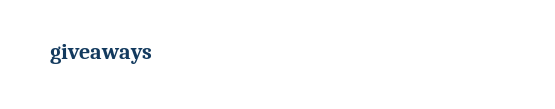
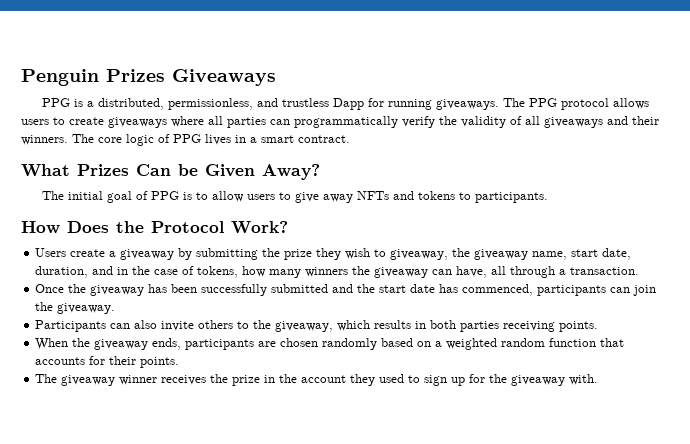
- giveaways
+ Penguin Prizes Giveaways
+ PPG is a distributed, permissionless, and trustless Dapp for running giveaways. The PPG protocol allows users to create giveaways where all parties can programmatically verify the validity of all giveaways and their winners. The core logic of PPG lives in a smart contract.
+ What Prizes Can be Given Away?
+ The initial goal of PPG is to allow users to give away NFTs and tokens to participants.
+ How Does the Protocol Work?
+ Users create a giveaway by submitting the prize they wish to giveaway, the giveaway name, start date, duration, and in the case of tokens, how many winners the giveaway can have, all through a transaction.
+ Once the giveaway has been successfully submitted and the start date has commenced, participants can join the giveaway.
+ Participants can also invite others to the giveaway, which results in both parties receiving points.
+ When the giveaway ends, participants are chosen randomly based on a weighted random function that accounts for their points.
+ The giveaway winner receives the prize in the account they used to sign up for the giveaway with.

